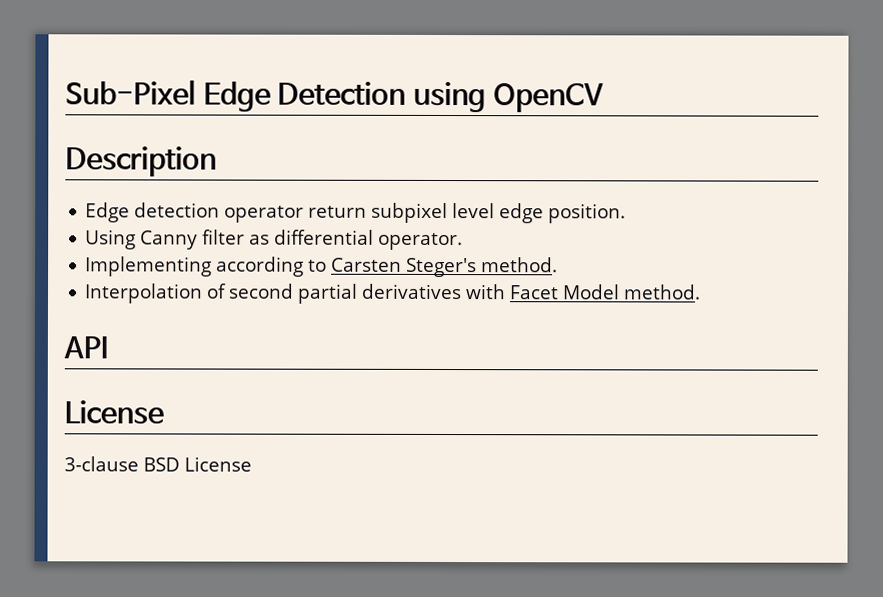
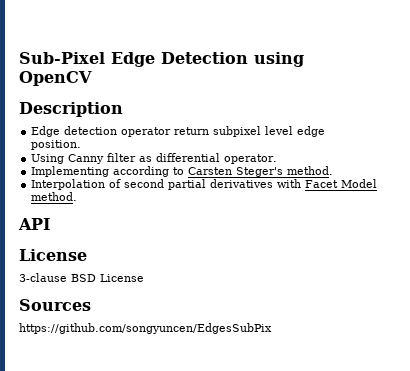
+ Sources
+ https://github.com/songyuncen/EdgesSubPix

